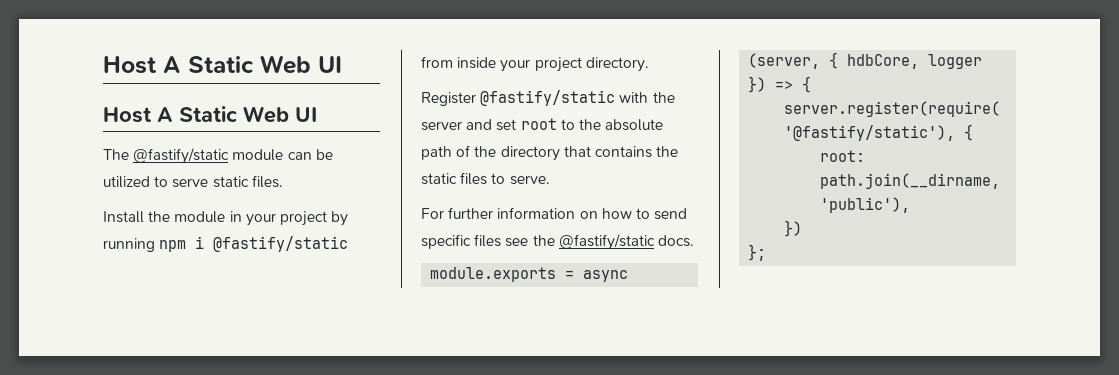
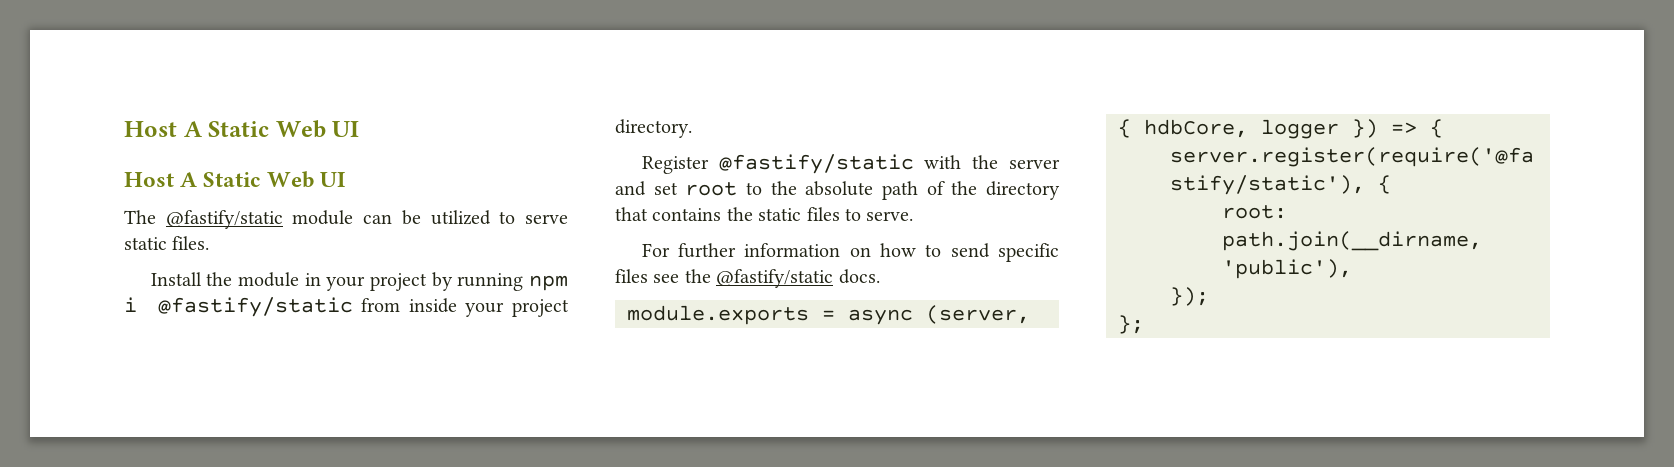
  root: path.join(__dirname, 'public'),
- })
+ });

